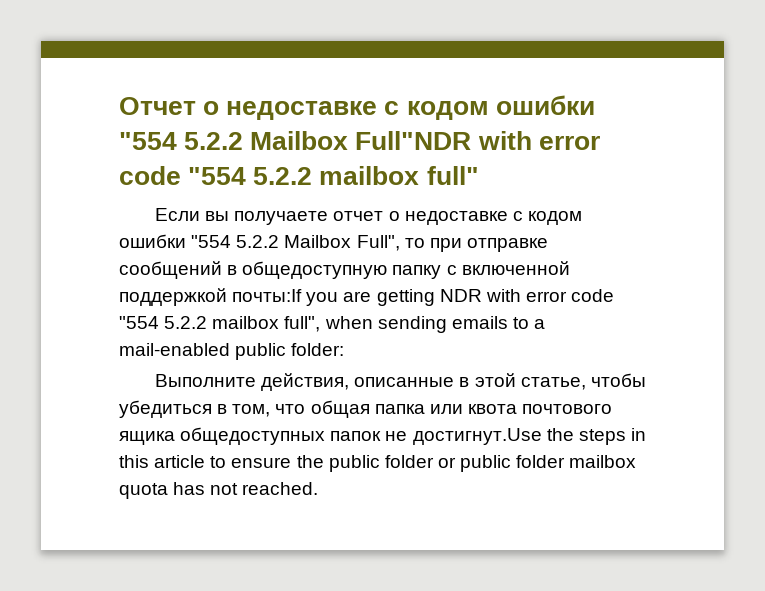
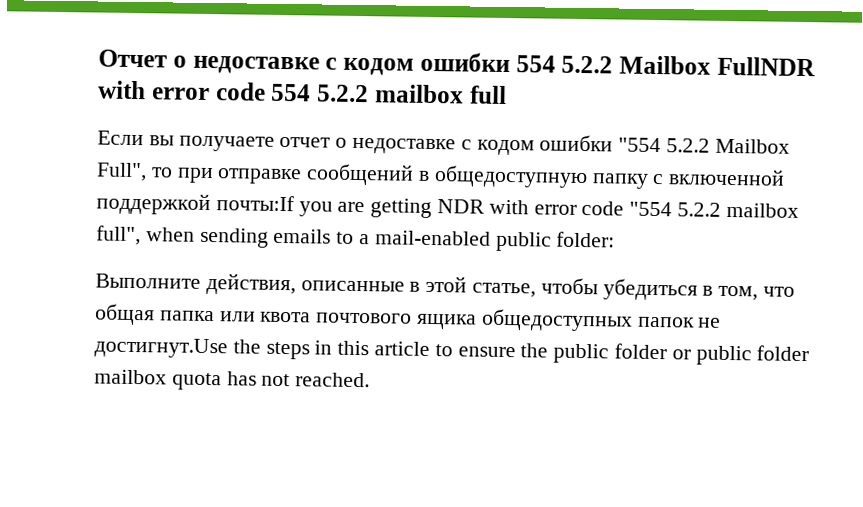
- Отчет о недоставке с кодом ошибки "554 5.2.2 Mailbox Full"NDR with error code "554 5.2.2 mailbox full"
+ Отчет о недоставке с кодом ошибки 554 5.2.2 Mailbox FullNDR with error code 554 5.2.2 mailbox full

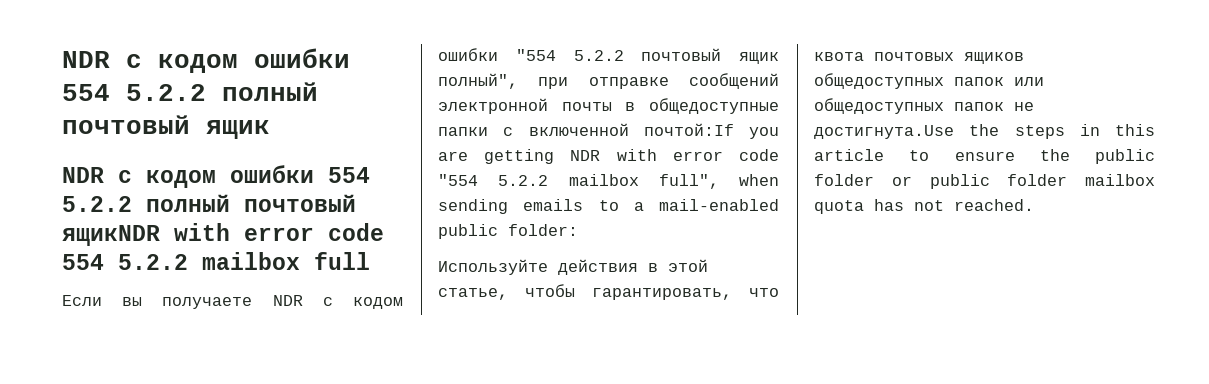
- Отчет о недоставке с кодом ошибки 554 5.2.2 Mailbox FullNDR with error code 554 5.2.2 mailbox full
+ NDR с кодом ошибки 554 5.2.2 полный почтовый ящик
+ NDR с кодом ошибки 554 5.2.2 полный почтовый ящикNDR with error code 554 5.2.2 mailbox full
- Если вы получаете отчет о недоставке с кодом ошибки "554 5.2.2 Mailbox Full", то при отправке сообщений в общедоступную папку с включенной поддержкой почты:If you are getting NDR with error code "554 5.2.2 mailbox full", when sending emails to a mail-enabled public folder:
+ Если вы получаете NDR с кодом ошибки "554 5.2.2 почтовый ящик полный", при отправке сообщений электронной почты в общедоступные папки с включенной почтой:If you are getting NDR with error code "554 5.2.2 mailbox full", when sending emails to a mail-enabled public folder:
- Выполните действия, описанные в этой статье, чтобы убедиться в том, что общая папка или квота почтового ящика общедоступных папок не достигнут.Use the steps in this article to ensure the public folder or public folder mailbox quota has not reached.
+ Используйте действия в этой статье, чтобы гарантировать, что квота почтовых ящиков общедоступных папок или общедоступных папок не достигнута.Use the steps in this article to ensure the public folder or public folder mailbox quota has not reached.

